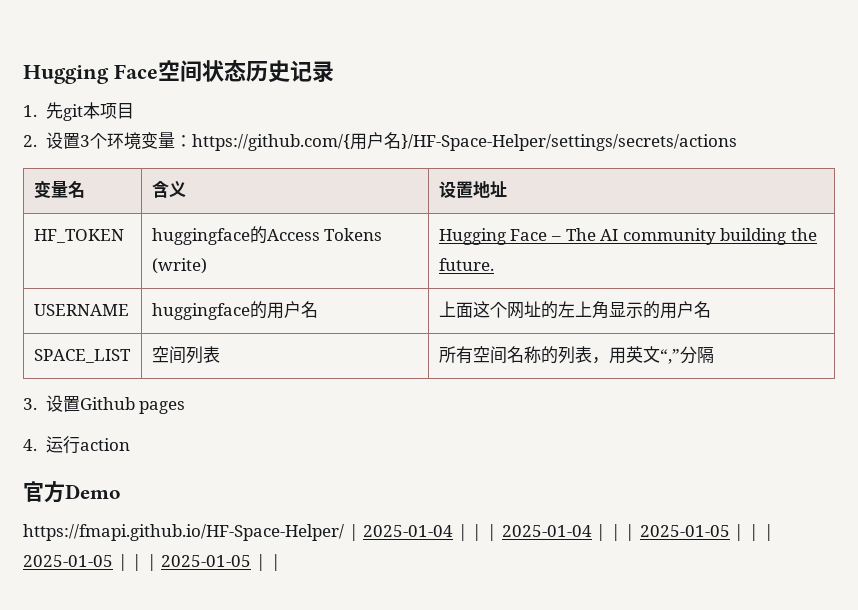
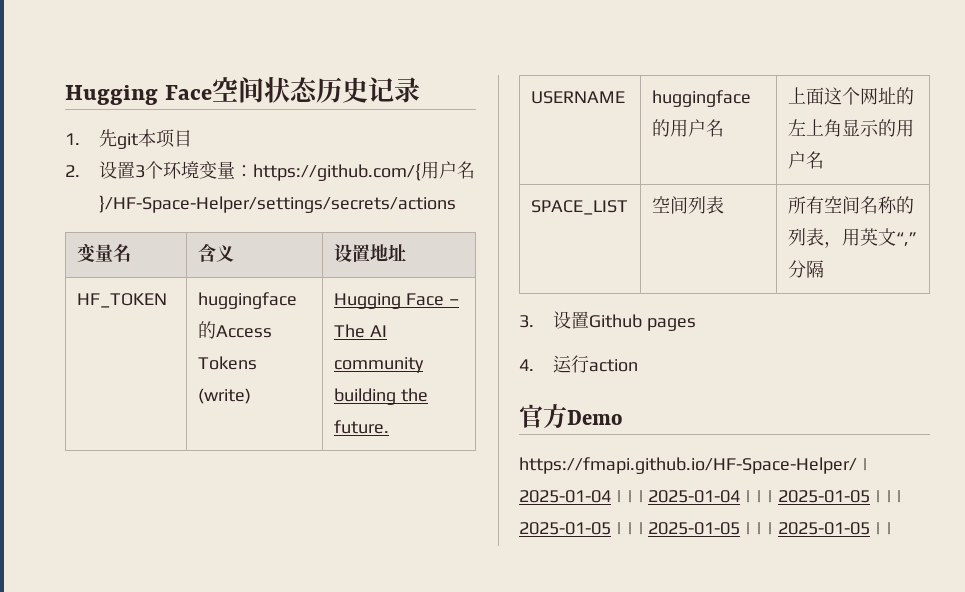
- https://fmapi.github.io/HF-Space-Helper/ | 2025-01-04 | | | 2025-01-04 | | | 2025-01-05 | | | 2025-01-05 | | | 2025-01-05 | |
+ https://fmapi.github.io/HF-Space-Helper/ | 2025-01-04 | | | 2025-01-04 | | | 2025-01-05 | | | 2025-01-05 | | | 2025-01-05 | | | 2025-01-05 | |

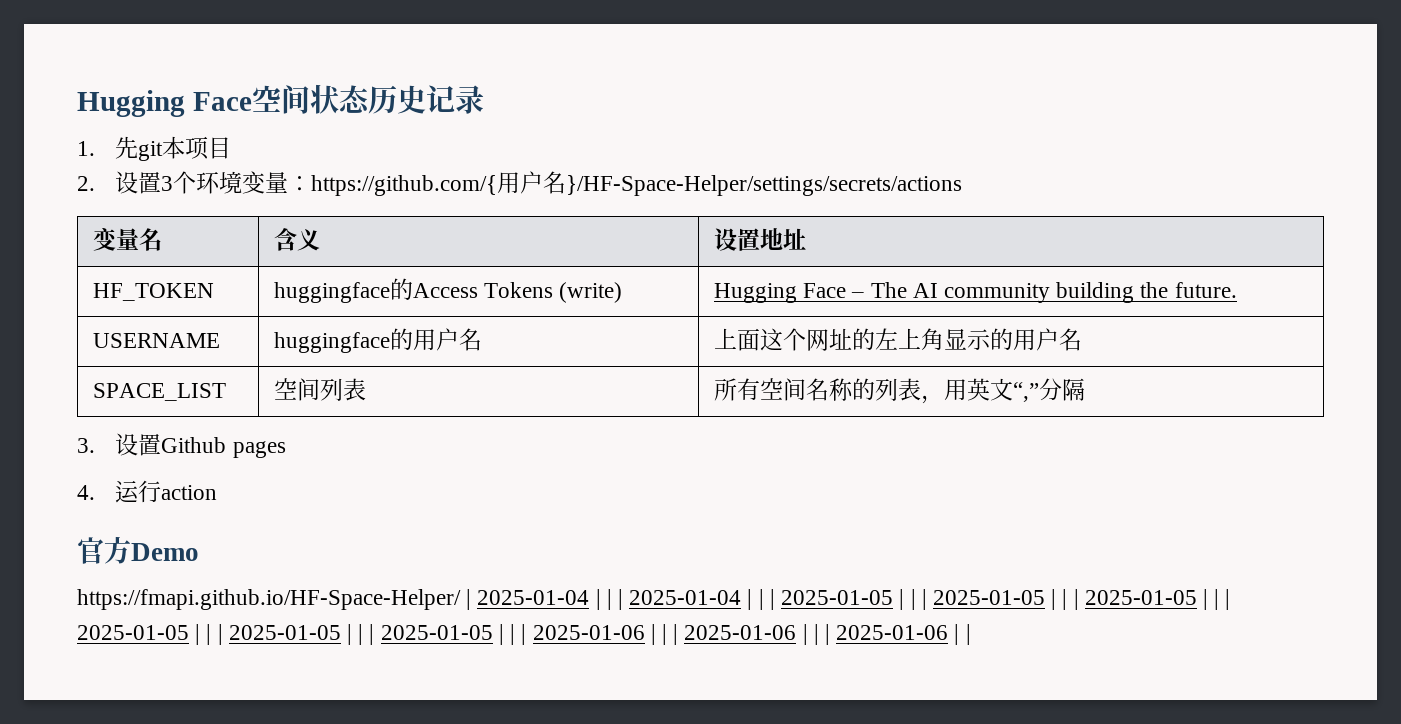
- https://fmapi.github.io/HF-Space-Helper/ | 2025-01-04 | | | 2025-01-04 | | | 2025-01-05 | | | 2025-01-05 | | | 2025-01-05 | | | 2025-01-05 | |
+ https://fmapi.github.io/HF-Space-Helper/ | 2025-01-04 | | | 2025-01-04 | | | 2025-01-05 | | | 2025-01-05 | | | 2025-01-05 | | | 2025-01-05 | | | 2025-01-05 | | | 2025-01-05 | | | 2025-01-06 | | | 2025-01-06 | | | 2025-01-06 | |

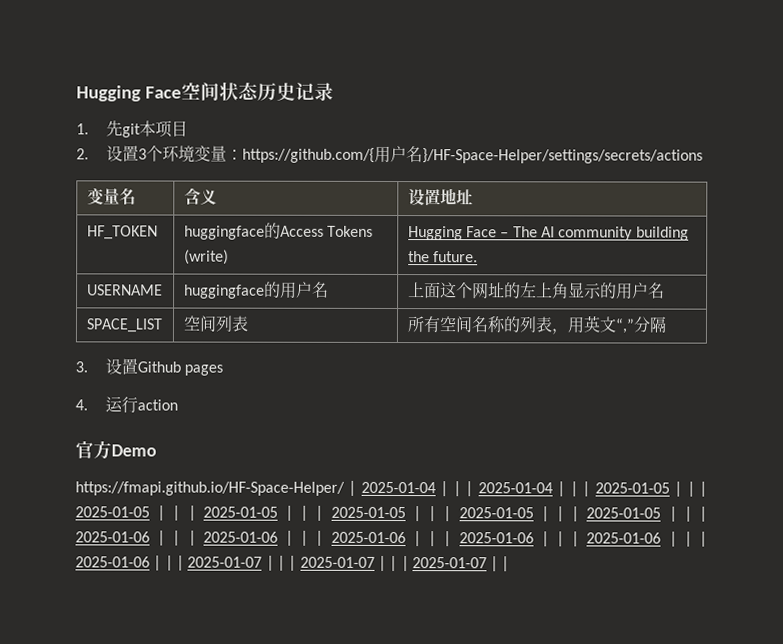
- https://fmapi.github.io/HF-Space-Helper/ | 2025-01-04 | | | 2025-01-04 | | | 2025-01-05 | | | 2025-01-05 | | | 2025-01-05 | | | 2025-01-05 | | | 2025-01-05 | | | 2025-01-05 | | | 2025-01-06 | | | 2025-01-06 | | | 2025-01-06 | |
+ https://fmapi.github.io/HF-Space-Helper/ | 2025-01-04 | | | 2025-01-04 | | | 2025-01-05 | | | 2025-01-05 | | | 2025-01-05 | | | 2025-01-05 | | | 2025-01-05 | | | 2025-01-05 | | | 2025-01-06 | | | 2025-01-06 | | | 2025-01-06 | | | 2025-01-06 | | | 2025-01-06 | | | 2025-01-06 | | | 2025-01-07 | | | 2025-01-07 | | | 2025-01-07 | |

